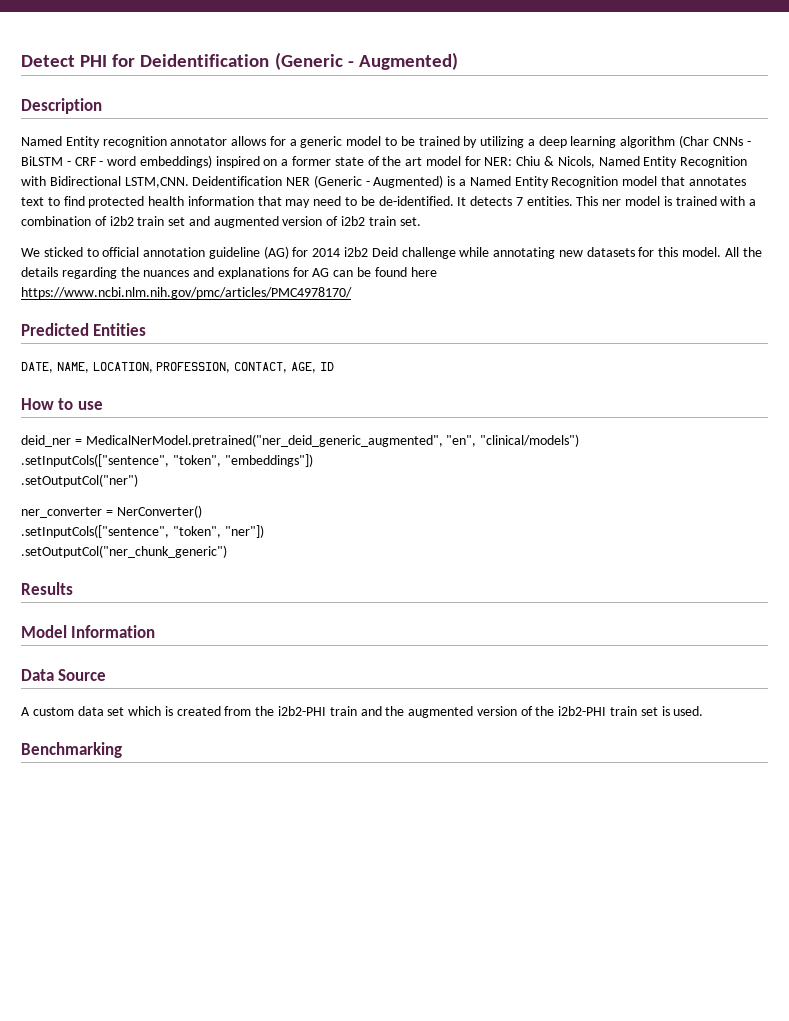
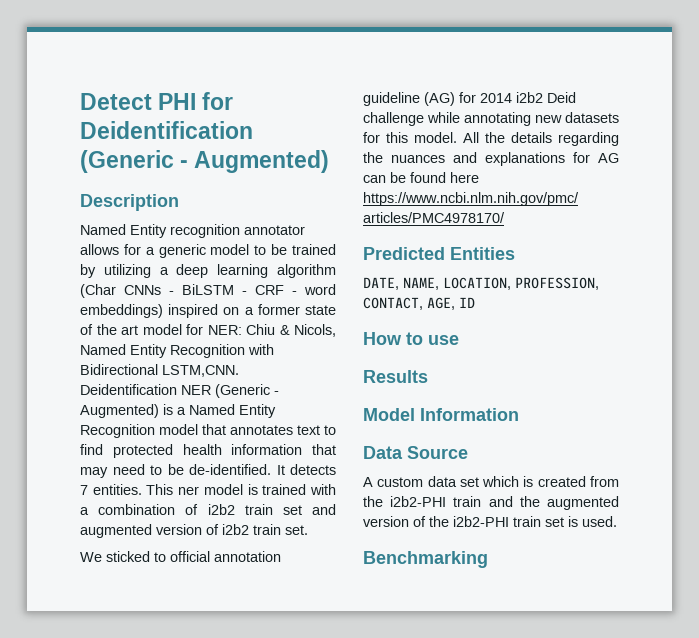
- deid_ner = MedicalNerModel.pretrained("ner_deid_generic_augmented", "en", "clinical/models")
- .setInputCols(["sentence", "token", "embeddings"])
- .setOutputCol("ner")
- ner_converter = NerConverter()
- .setInputCols(["sentence", "token", "ner"])
- .setOutputCol("ner_chunk_generic")

